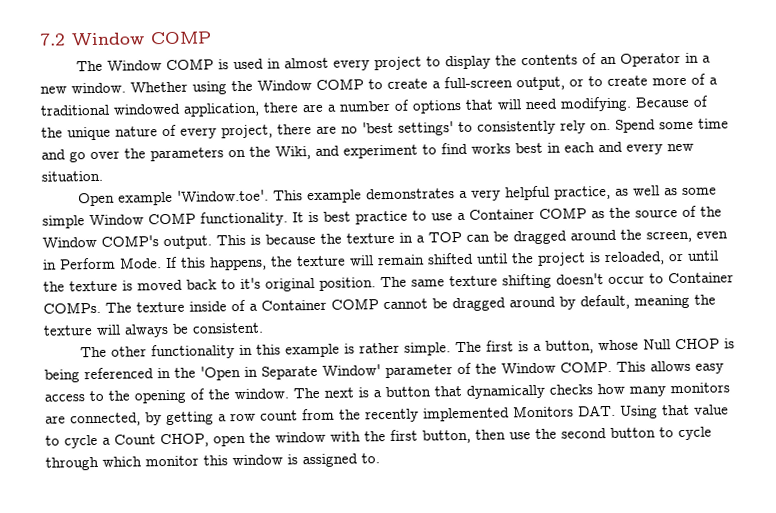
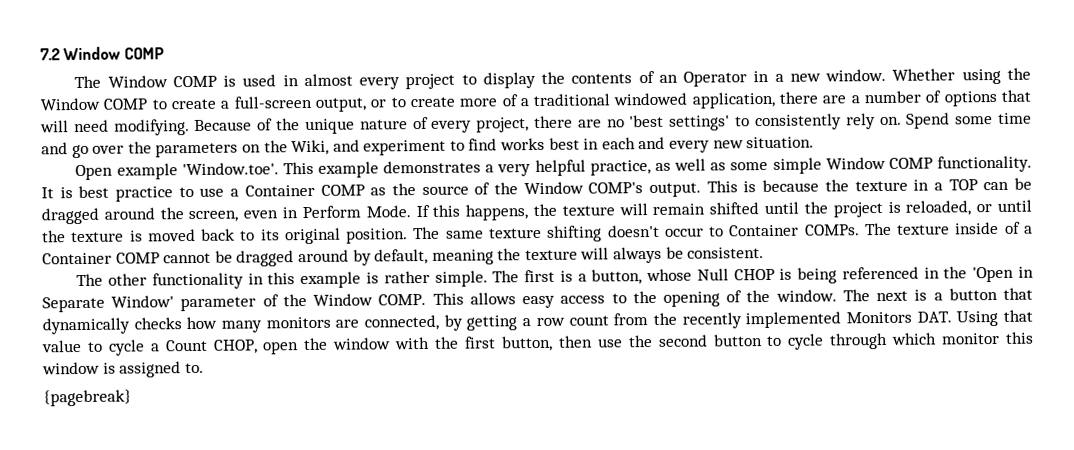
- If this happens, the texture will remain shifted until the project is reloaded, or until the texture is moved back to it's original position.
+ If this happens, the texture will remain shifted until the project is reloaded, or until the texture is moved back to its original position.
+ {pagebreak}

